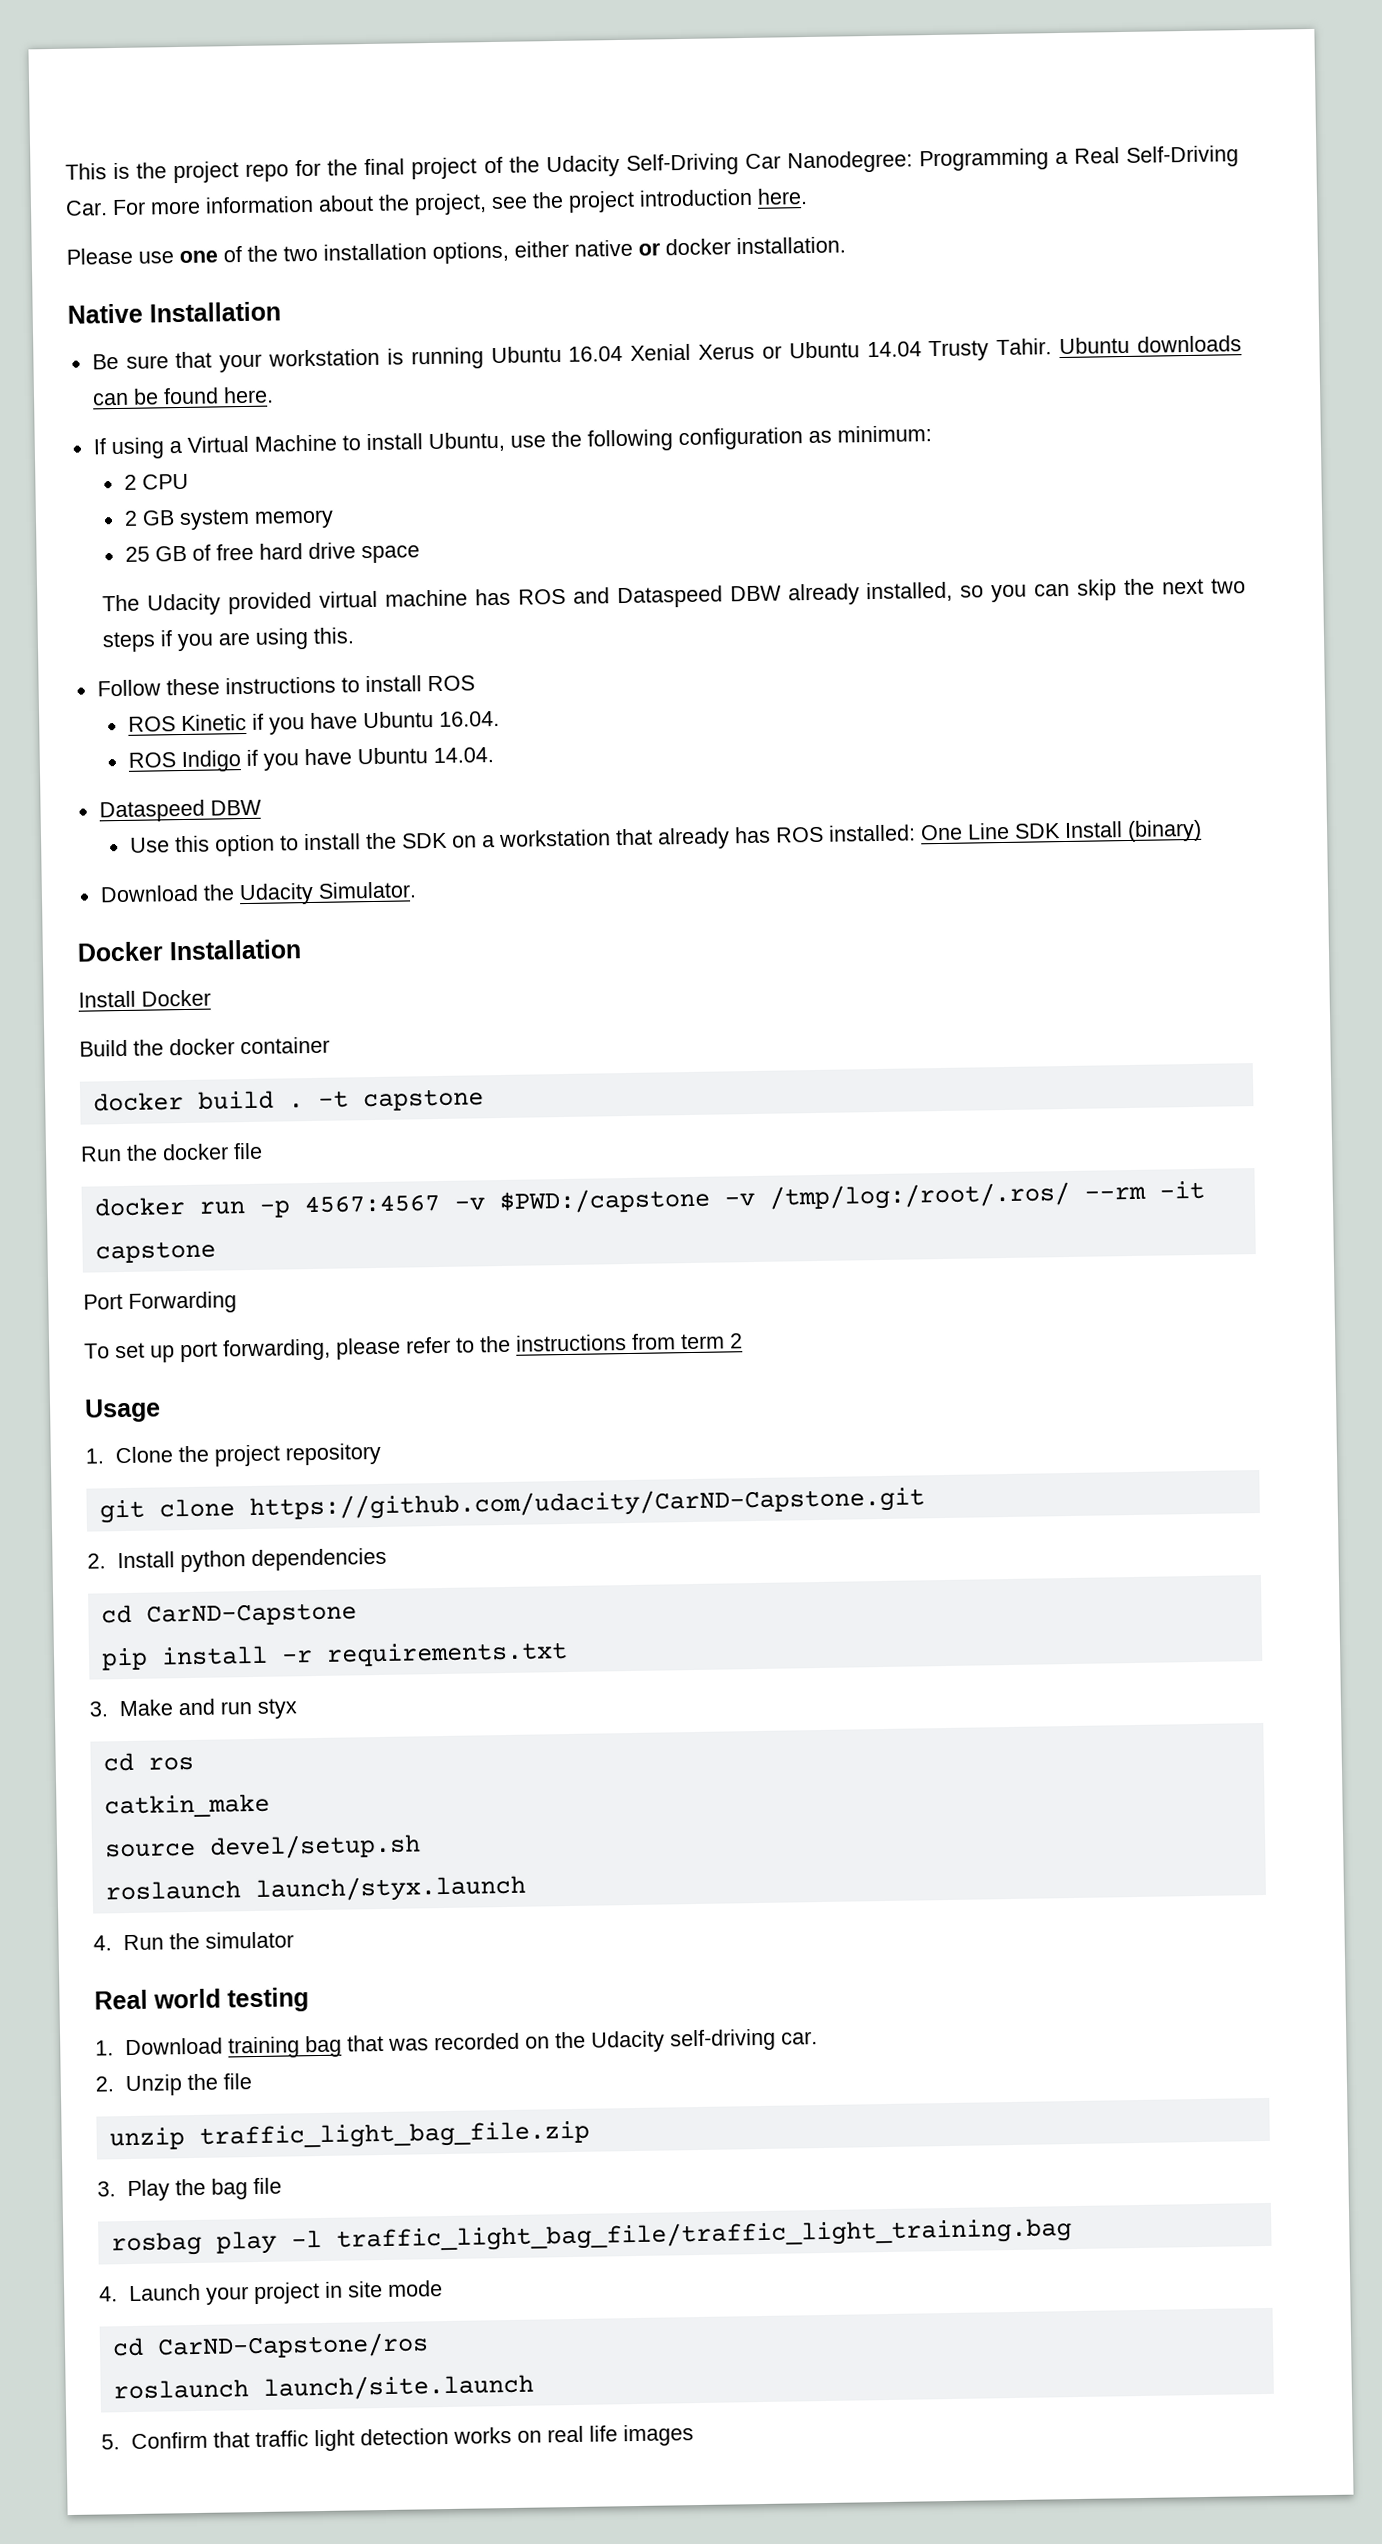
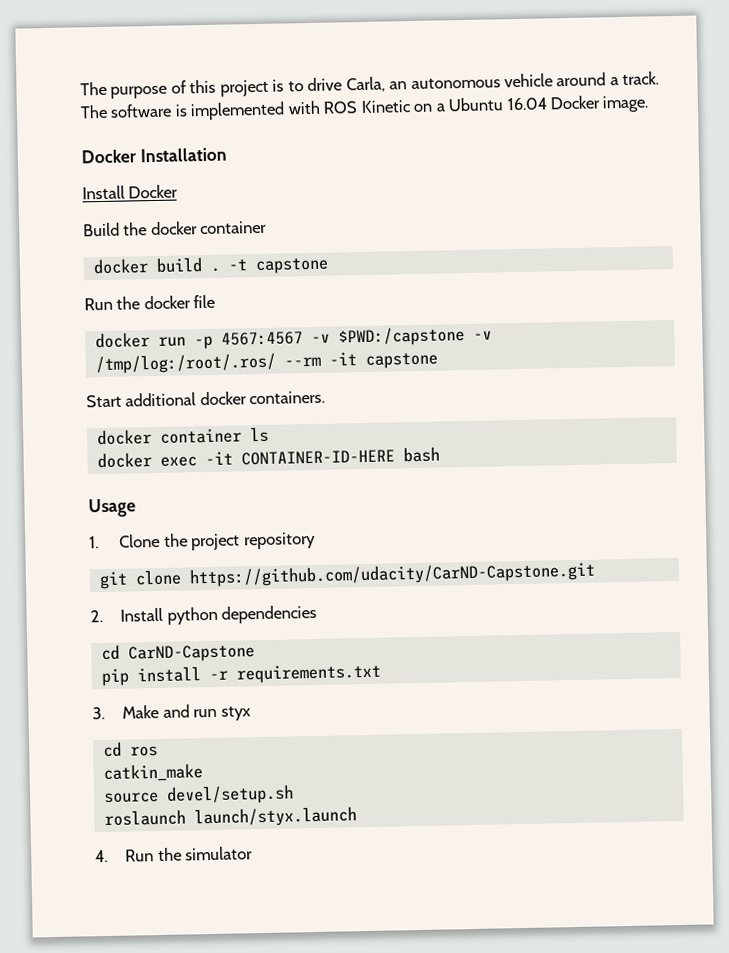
- This is the project repo for the final project of the Udacity Self-Driving Car Nanodegree: Programming a Real Self-Driving Car. For more information about the project, see the project introduction here.
- Please use one of the two installation options, either native or docker installation.
- Native Installation
- Be sure that your workstation is running Ubuntu 16.04 Xenial Xerus or Ubuntu 14.04 Trusty Tahir. Ubuntu downloads can be found here.
- If using a Virtual Machine to install Ubuntu, use the following configuration as minimum:
- 2 CPU
- 2 GB system memory
- 25 GB of free hard drive space
- The Udacity provided virtual machine has ROS and Dataspeed DBW already installed, so you can skip the next two steps if you are using this.
- Follow these instructions to install ROS
- ROS Kinetic if you have Ubuntu 16.04.
- ROS Indigo if you have Ubuntu 14.04.
- Dataspeed DBW
- Use this option to install the SDK on a workstation that already has ROS installed: One Line SDK Install (binary)
- Download the Udacity Simulator.
+ The purpose of this project is to drive Carla, an autonomous vehicle around a track. The software is implemented with ROS Kinetic on a Ubuntu 16.04 Docker image.
- Port Forwarding
- To set up port forwarding, please refer to the instructions from term 2
+ Start additional docker containers.
+ docker container ls
+ docker exec -it CONTAINER-ID-HERE bash
- Real world testing
- 1. Download training bag that was recorded on the Udacity self-driving car.
- 2. Unzip the file
- unzip traffic_light_bag_file.zip
- 3. Play the bag file
- rosbag play -l traffic_light_bag_file/traffic_light_training.bag
- 4. Launch your project in site mode
- cd CarND-Capstone/ros
- roslaunch launch/site.launch
- 5. Confirm that traffic light detection works on real life images

